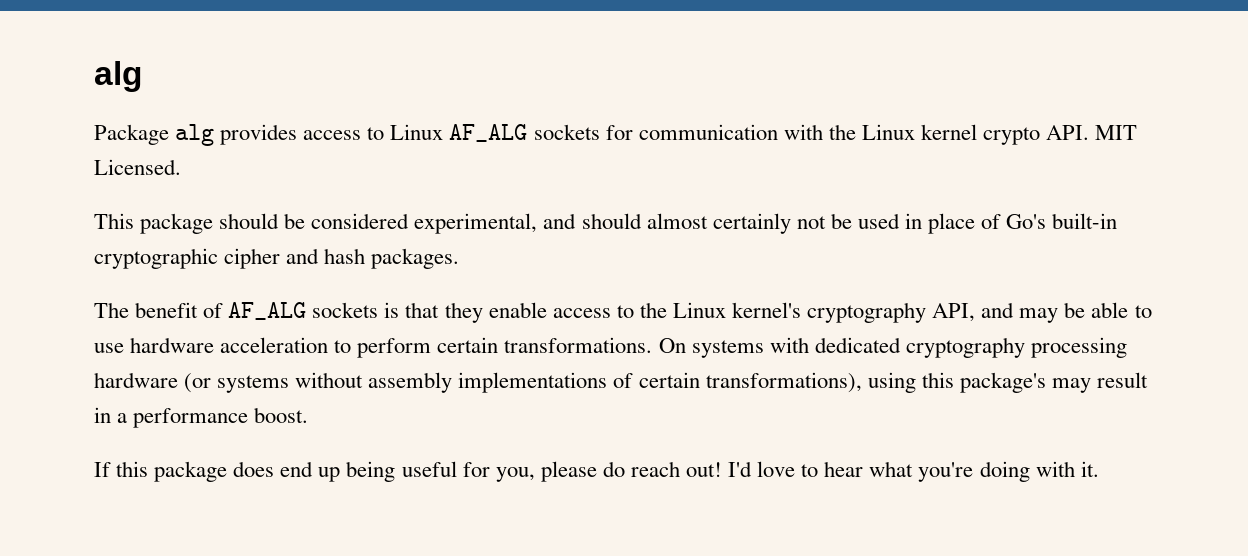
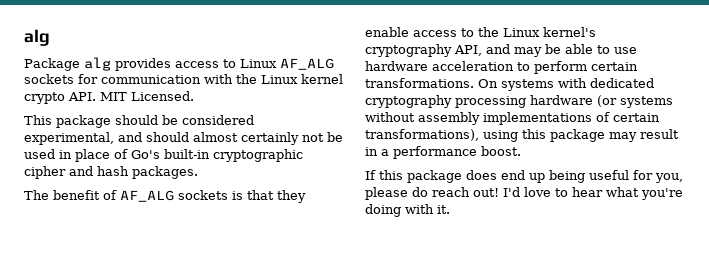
- On systems with dedicated cryptography processing hardware (or systems without assembly implementations of certain transformations), using this package's may result in a performance boost.
+ On systems with dedicated cryptography processing hardware (or systems without assembly implementations of certain transformations), using this package may result in a performance boost.

